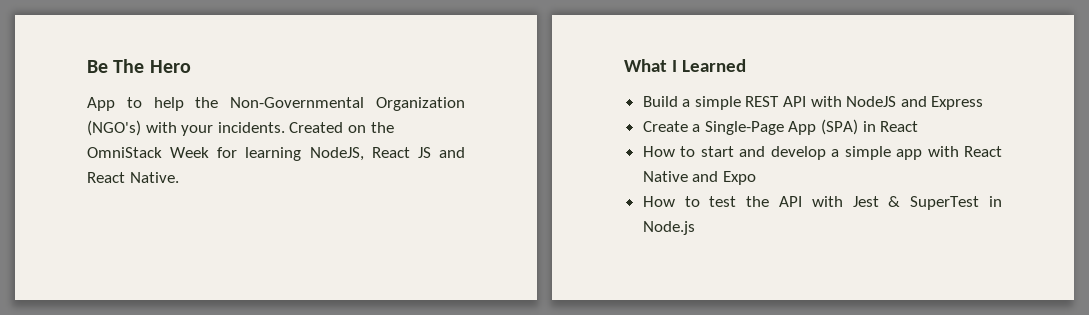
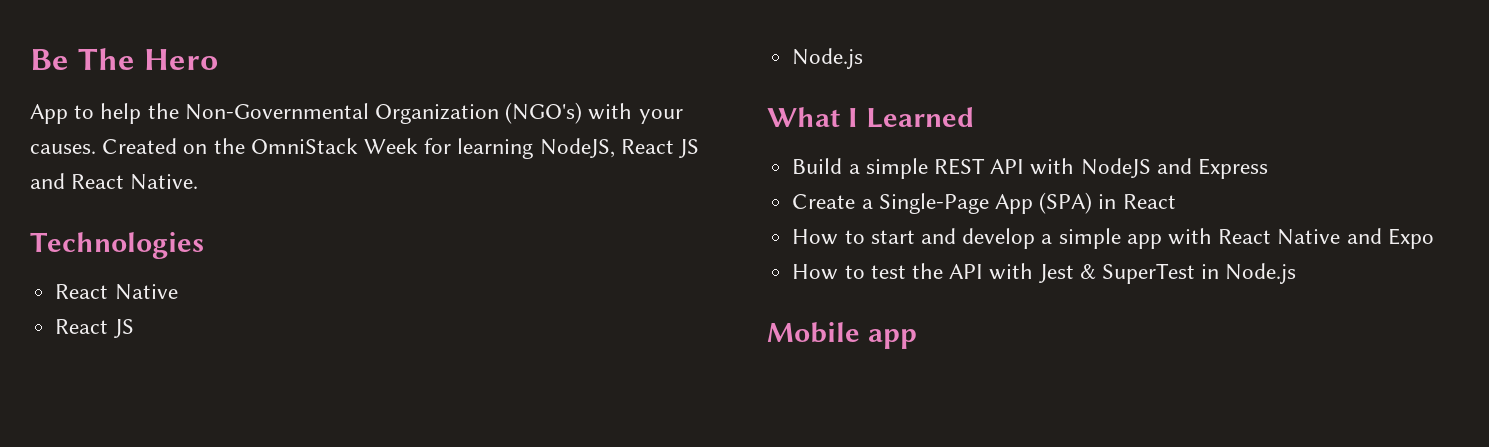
- App to help the Non-Governmental Organization (NGO's) with your incidents.
+ App to help the Non-Governmental Organization (NGO's) with your causes.
+ Technologies
+ React Native
+ React JS
+ Node.js
+ Mobile app

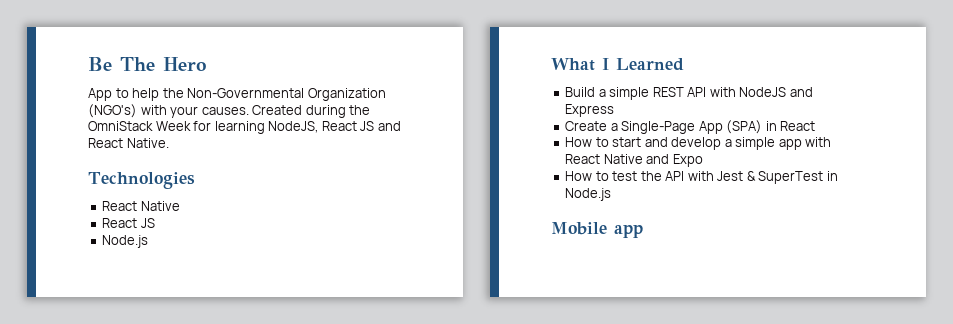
- Created on the OmniStack Week for learning NodeJS, React JS and React Native.
+ Created during the OmniStack Week for learning NodeJS, React JS and React Native.

